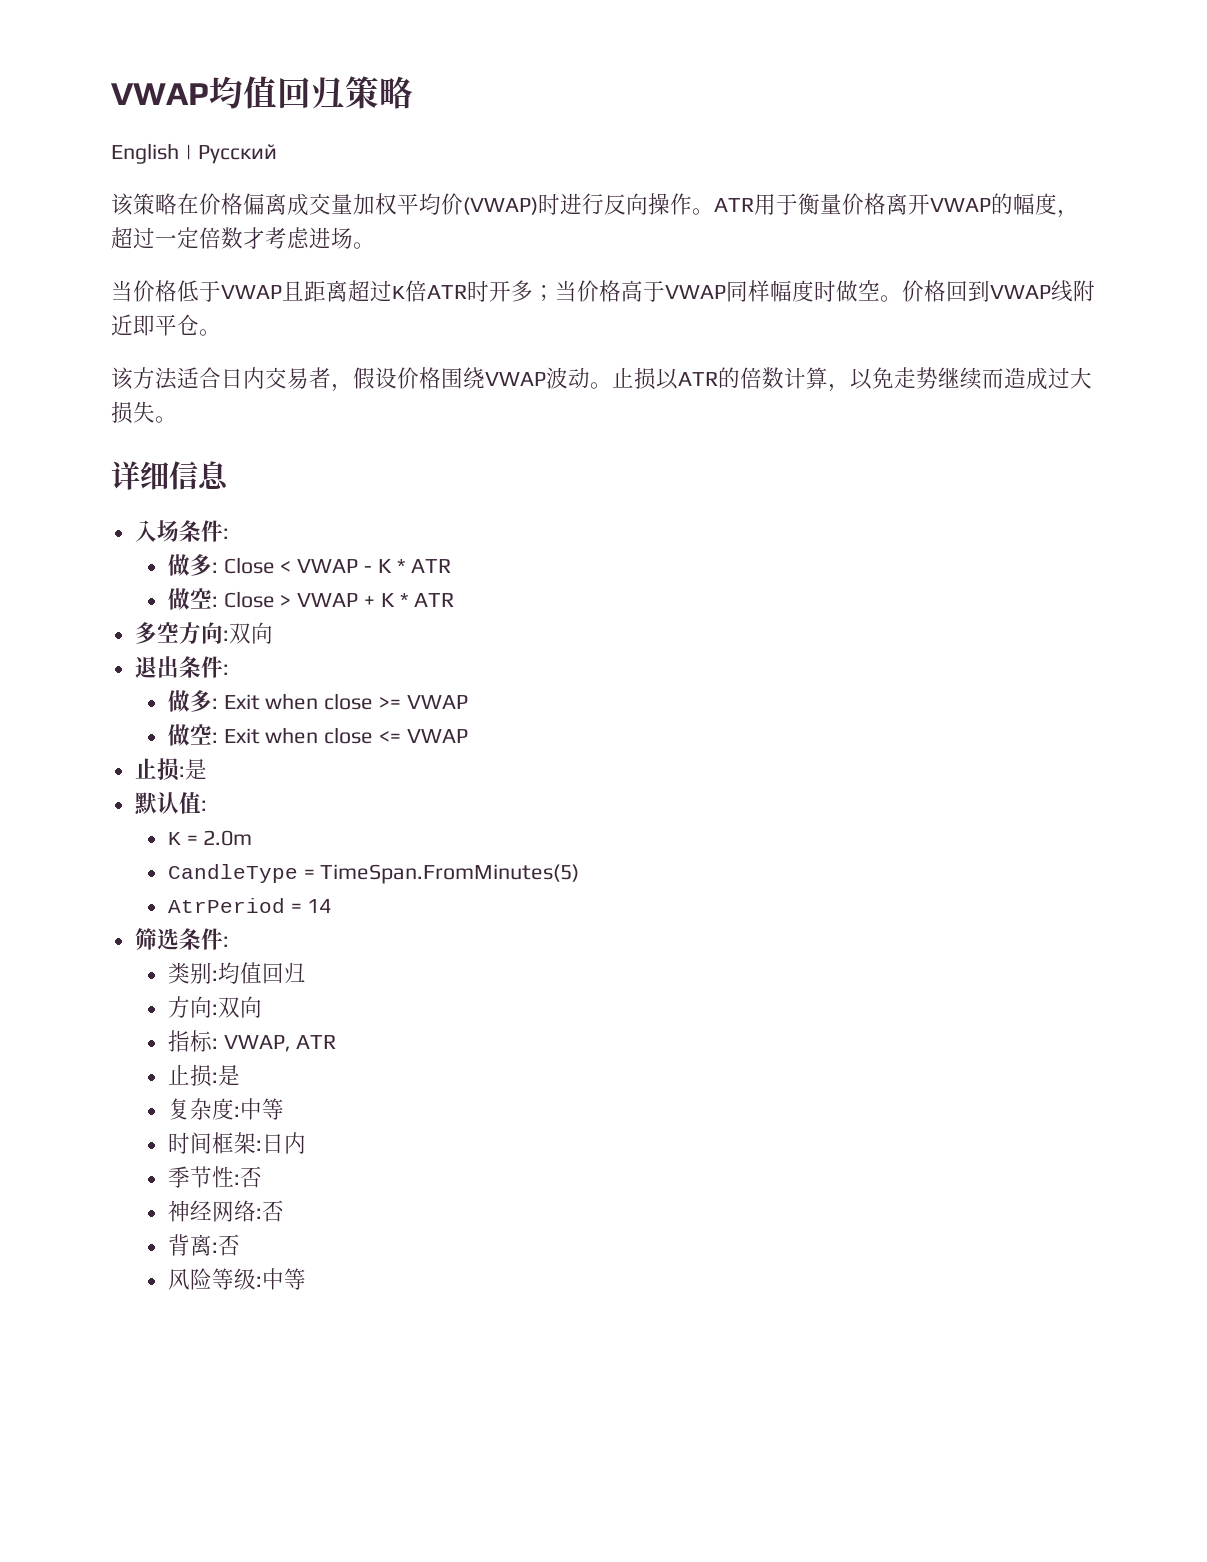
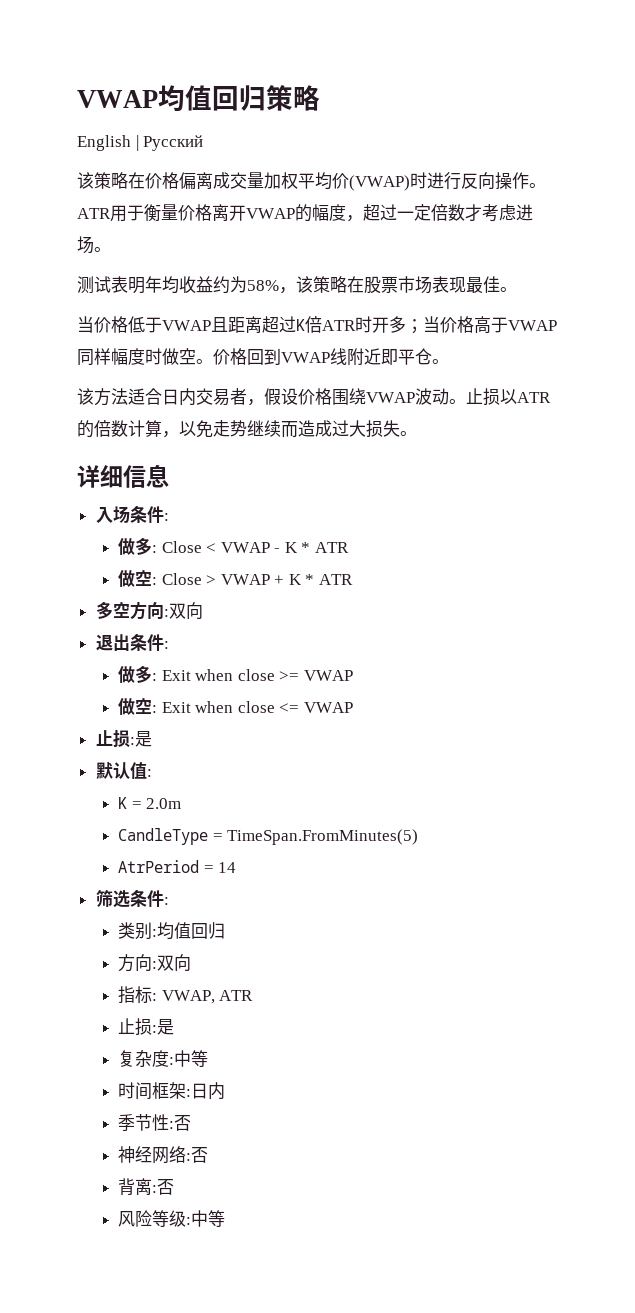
+ 测试表明年均收益约为58%，该策略在股票市场表现最佳。

